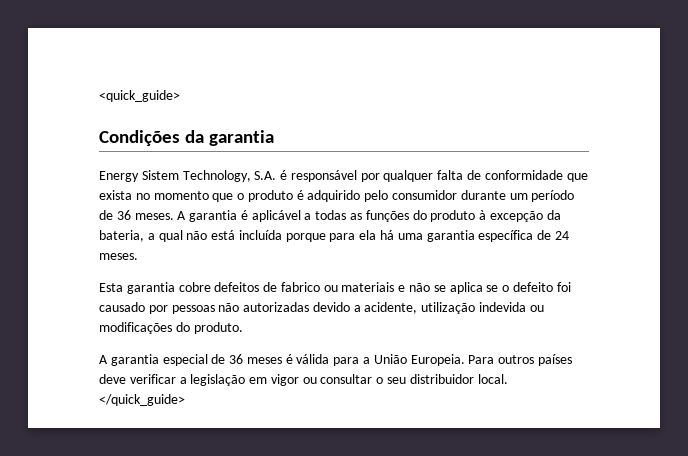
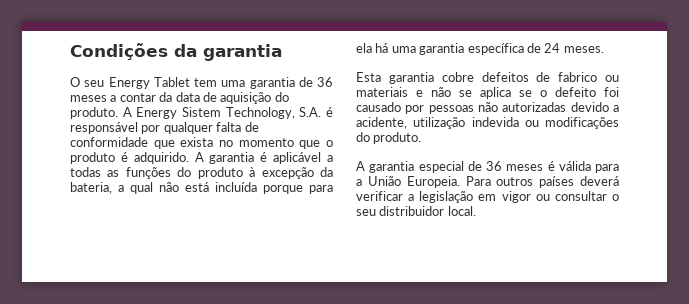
- <quick_guide>
- Energy Sistem Technology, S.A. é responsável por qualquer falta de conformidade que exista no momento que o produto é adquirido pelo consumidor durante um período de 36 meses.
+ O seu Energy Tablet tem uma garantia de 36 meses a contar da data de aquisição do produto. A Energy Sistem Technology, S.A. é responsável por qualquer falta de conformidade que exista no momento que o produto é adquirido.
- Para outros países deve verificar a legislação em vigor ou consultar o seu distribuidor local. </quick_guide>
+ Para outros países deverá verificar a legislação em vigor ou consultar o seu distribuidor local.

